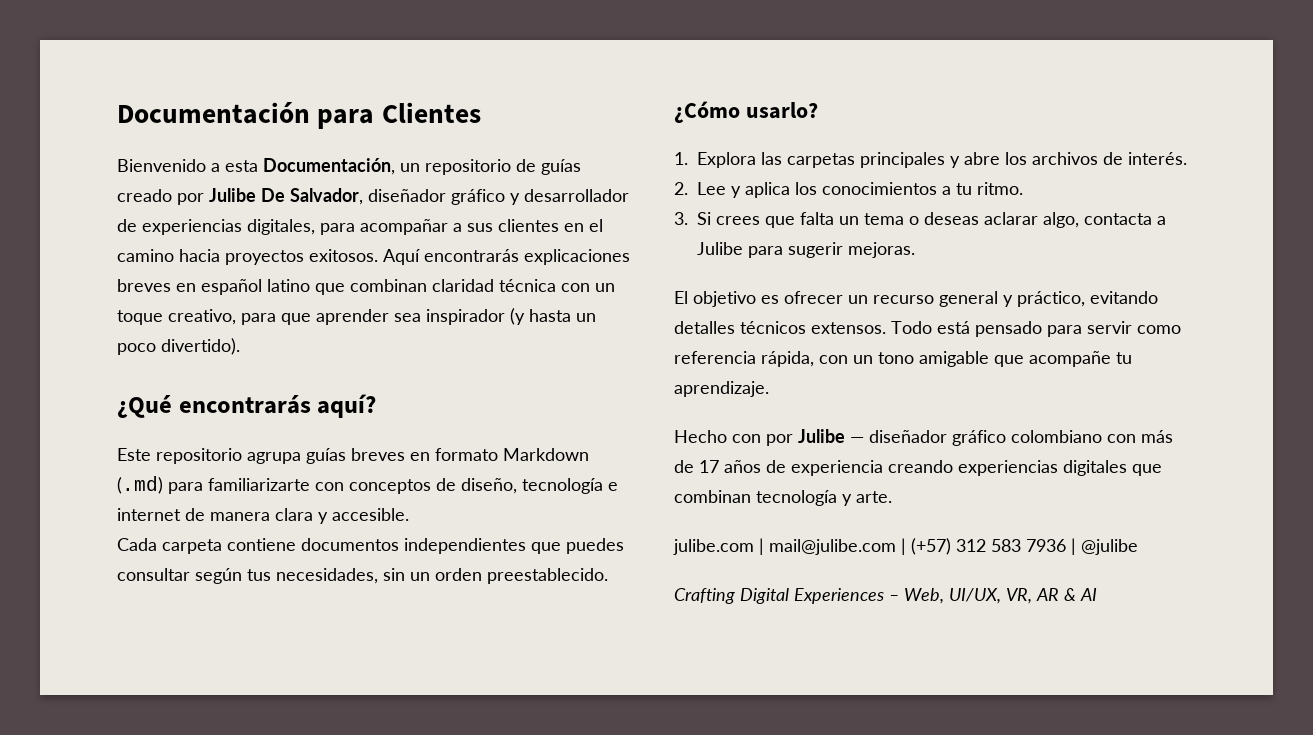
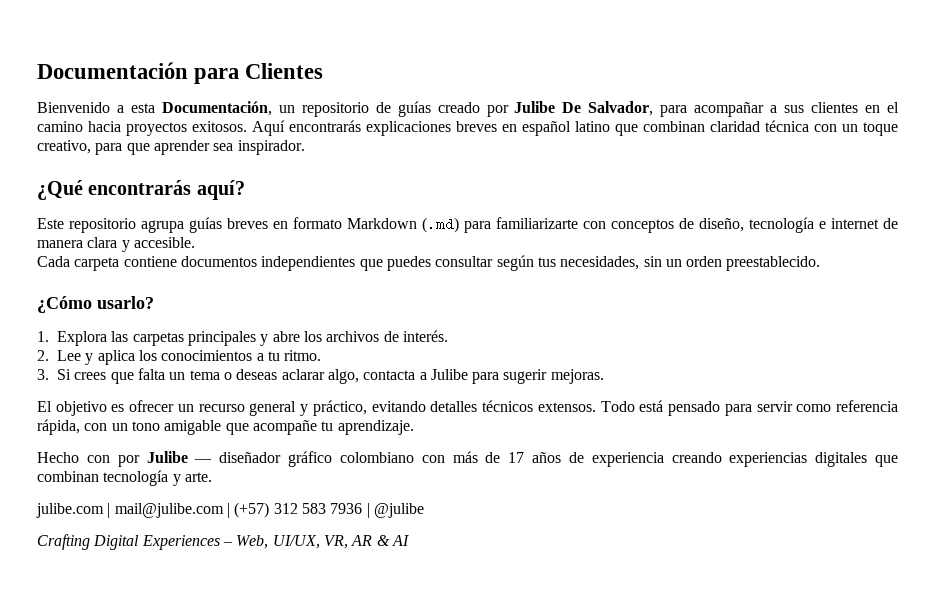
- Bienvenido a esta Documentación, un repositorio de guías creado por Julibe De Salvador, diseñador gráfico y desarrollador de experiencias digitales, para acompañar a sus clientes en el camino hacia proyectos exitosos.
+ Bienvenido a esta Documentación, un repositorio de guías creado por Julibe De Salvador, para acompañar a sus clientes en el camino hacia proyectos exitosos.
- Aquí encontrarás explicaciones breves en español latino que combinan claridad técnica con un toque creativo, para que aprender sea inspirador (y hasta un poco divertido).
+ Aquí encontrarás explicaciones breves en español latino que combinan claridad técnica con un toque creativo, para que aprender sea inspirador.

